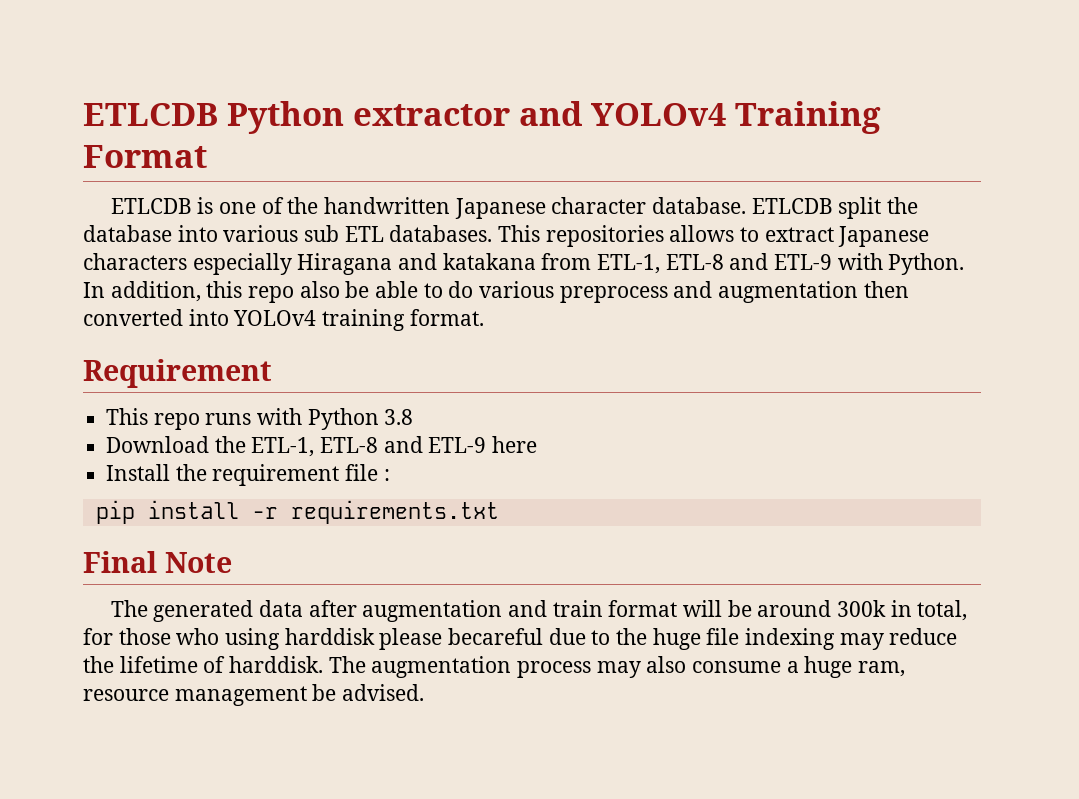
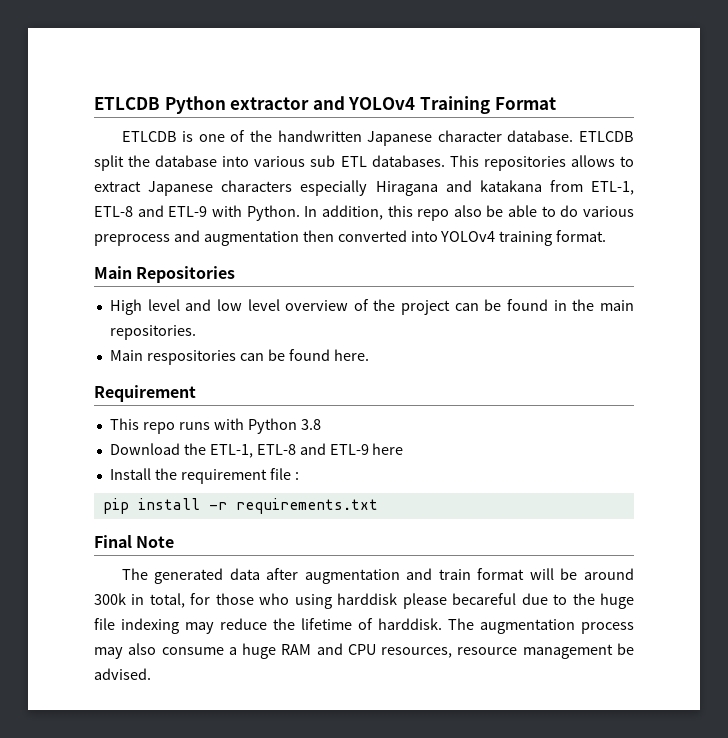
+ Main Repositories
+ High level and low level overview of the project can be found in the main repositories.
+ Main respositories can be found here.
- The augmentation process may also consume a huge ram, resource management be advised.
+ The augmentation process may also consume a huge RAM and CPU resources, resource management be advised.

